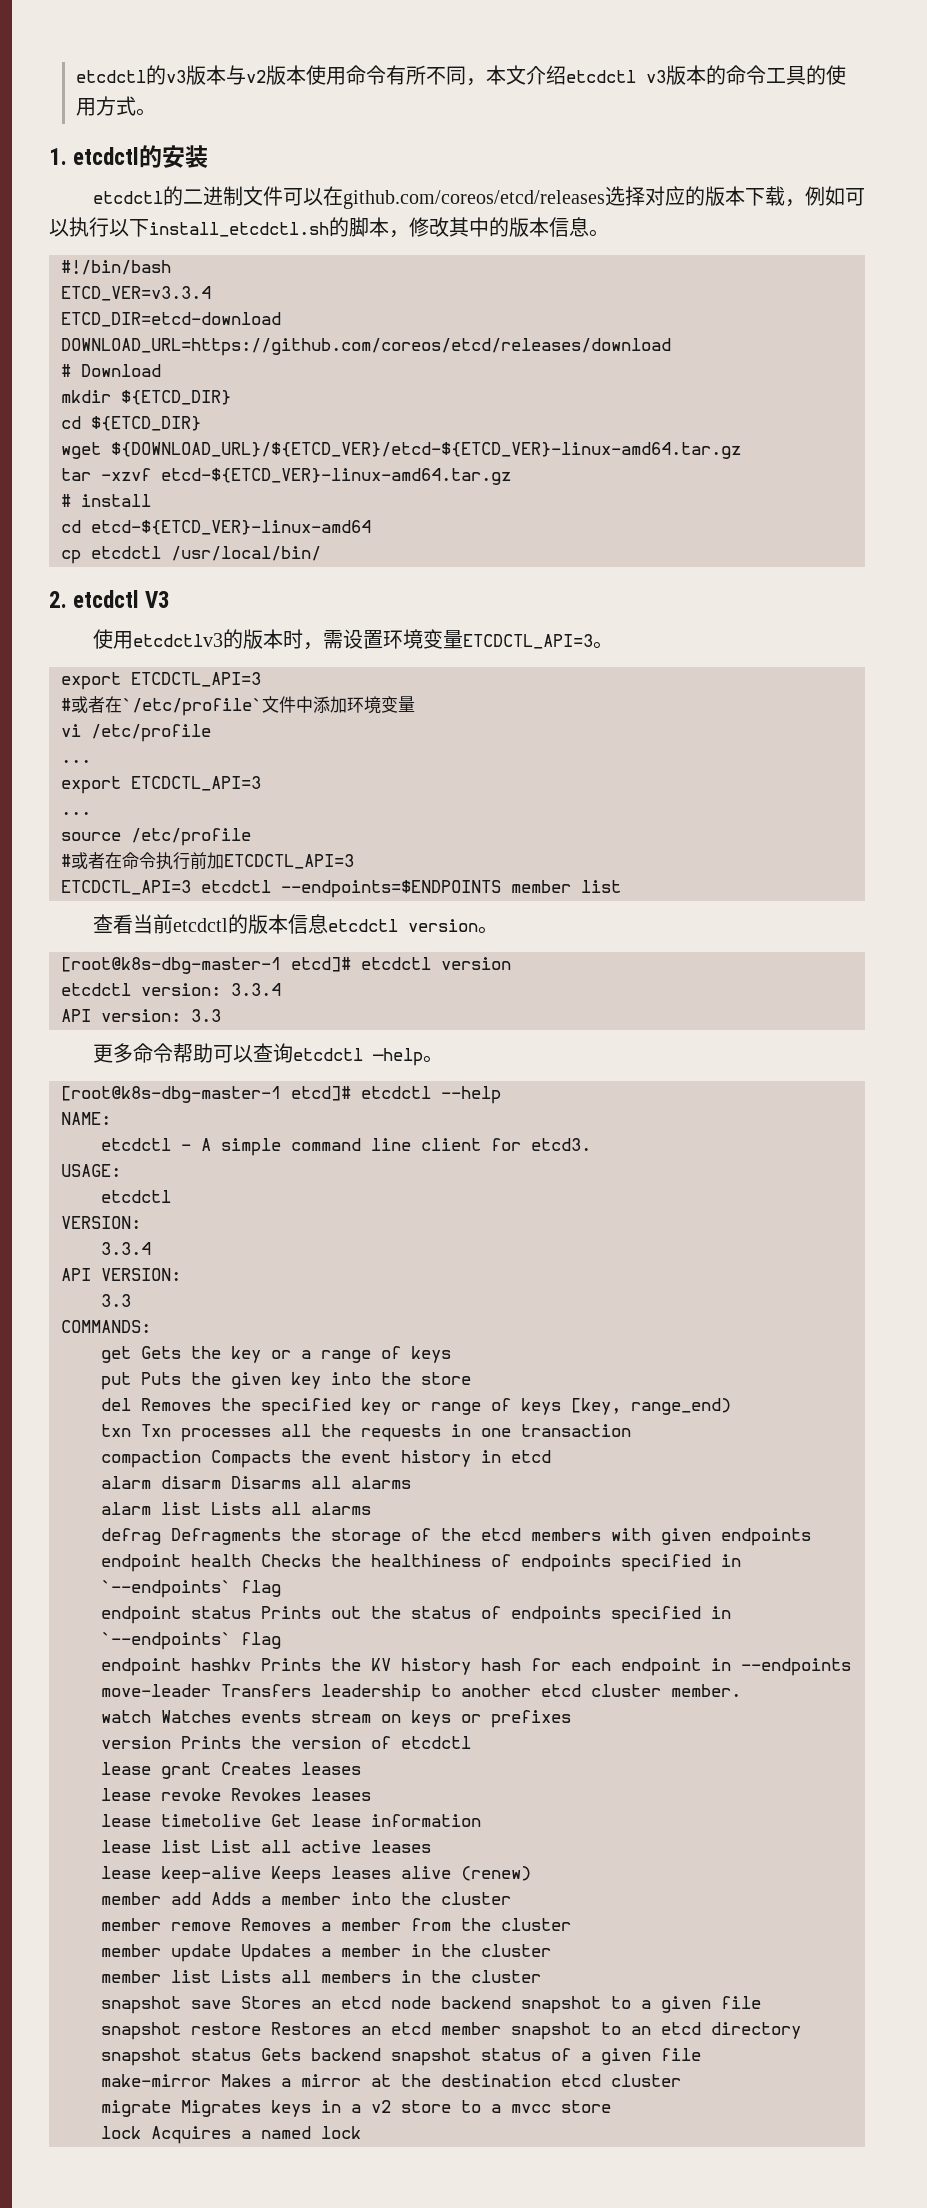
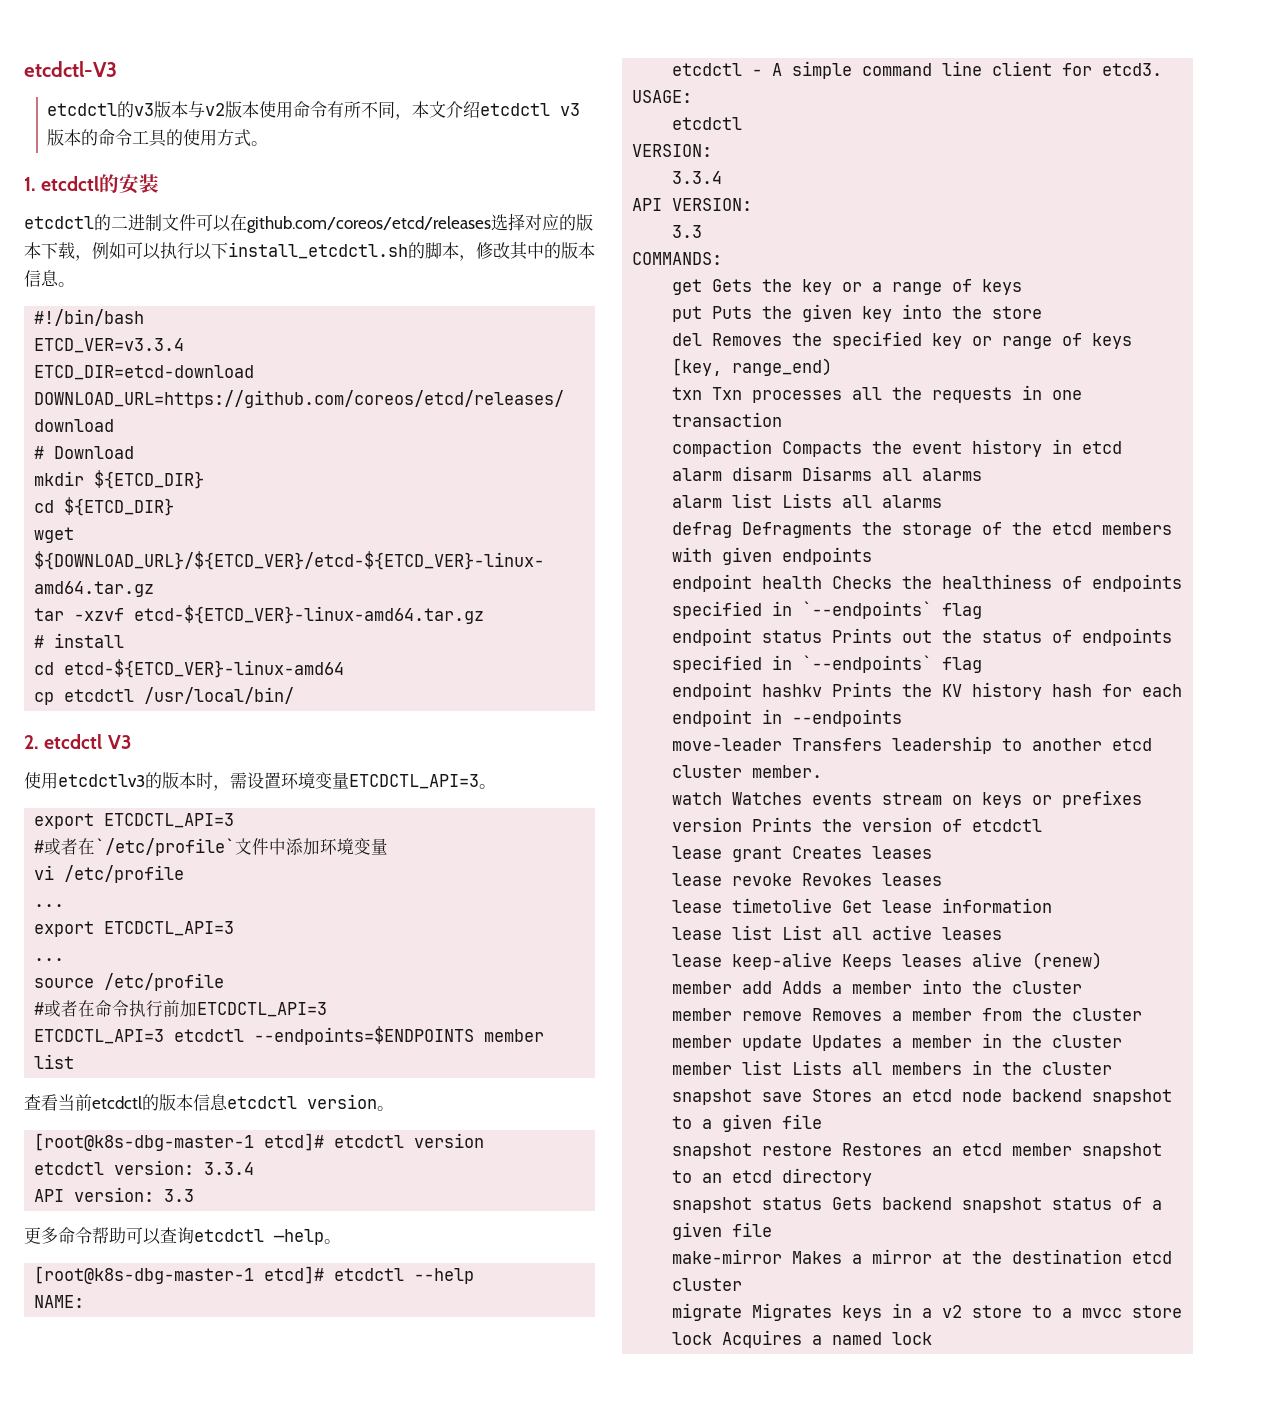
+ etcdctl-V3

